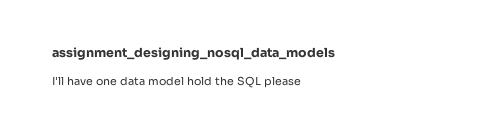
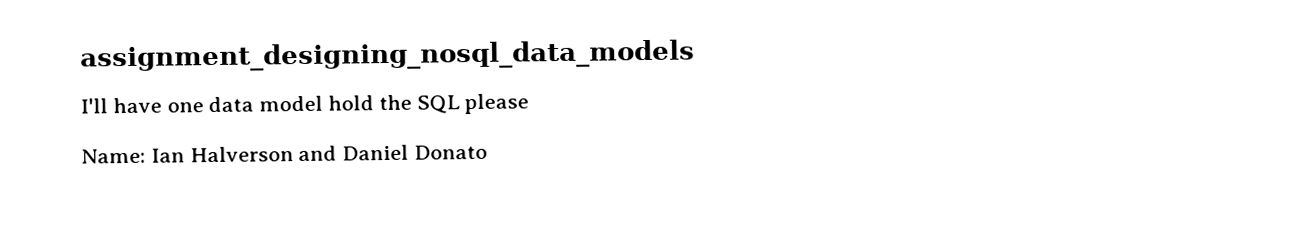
+ Name: Ian Halverson and Daniel Donato

